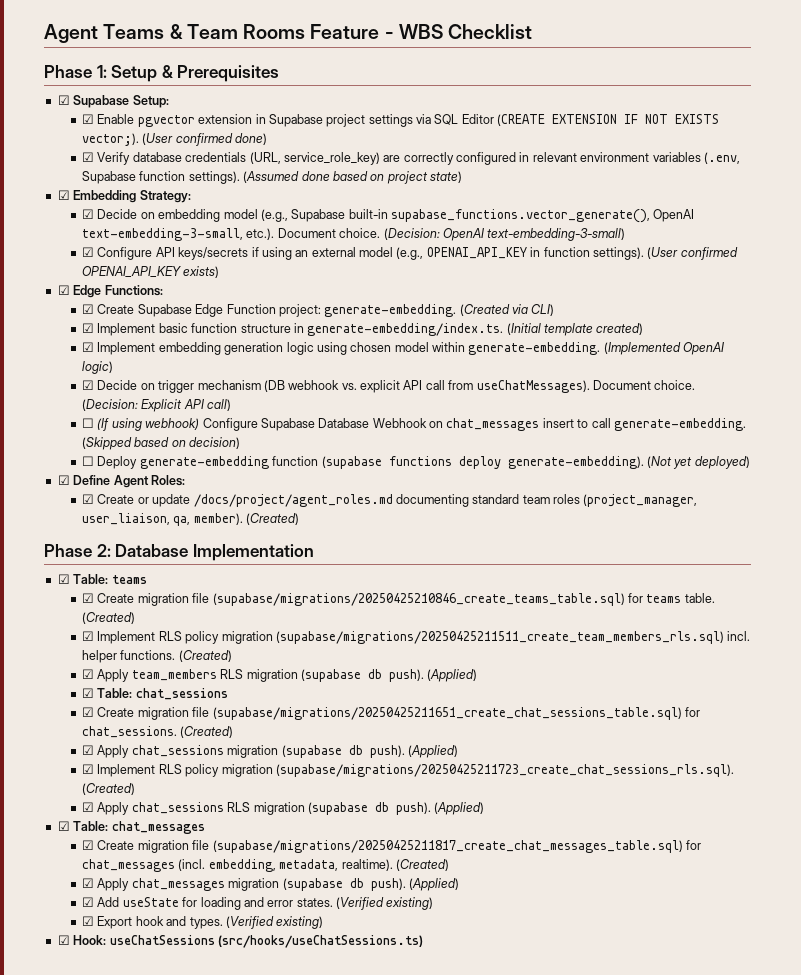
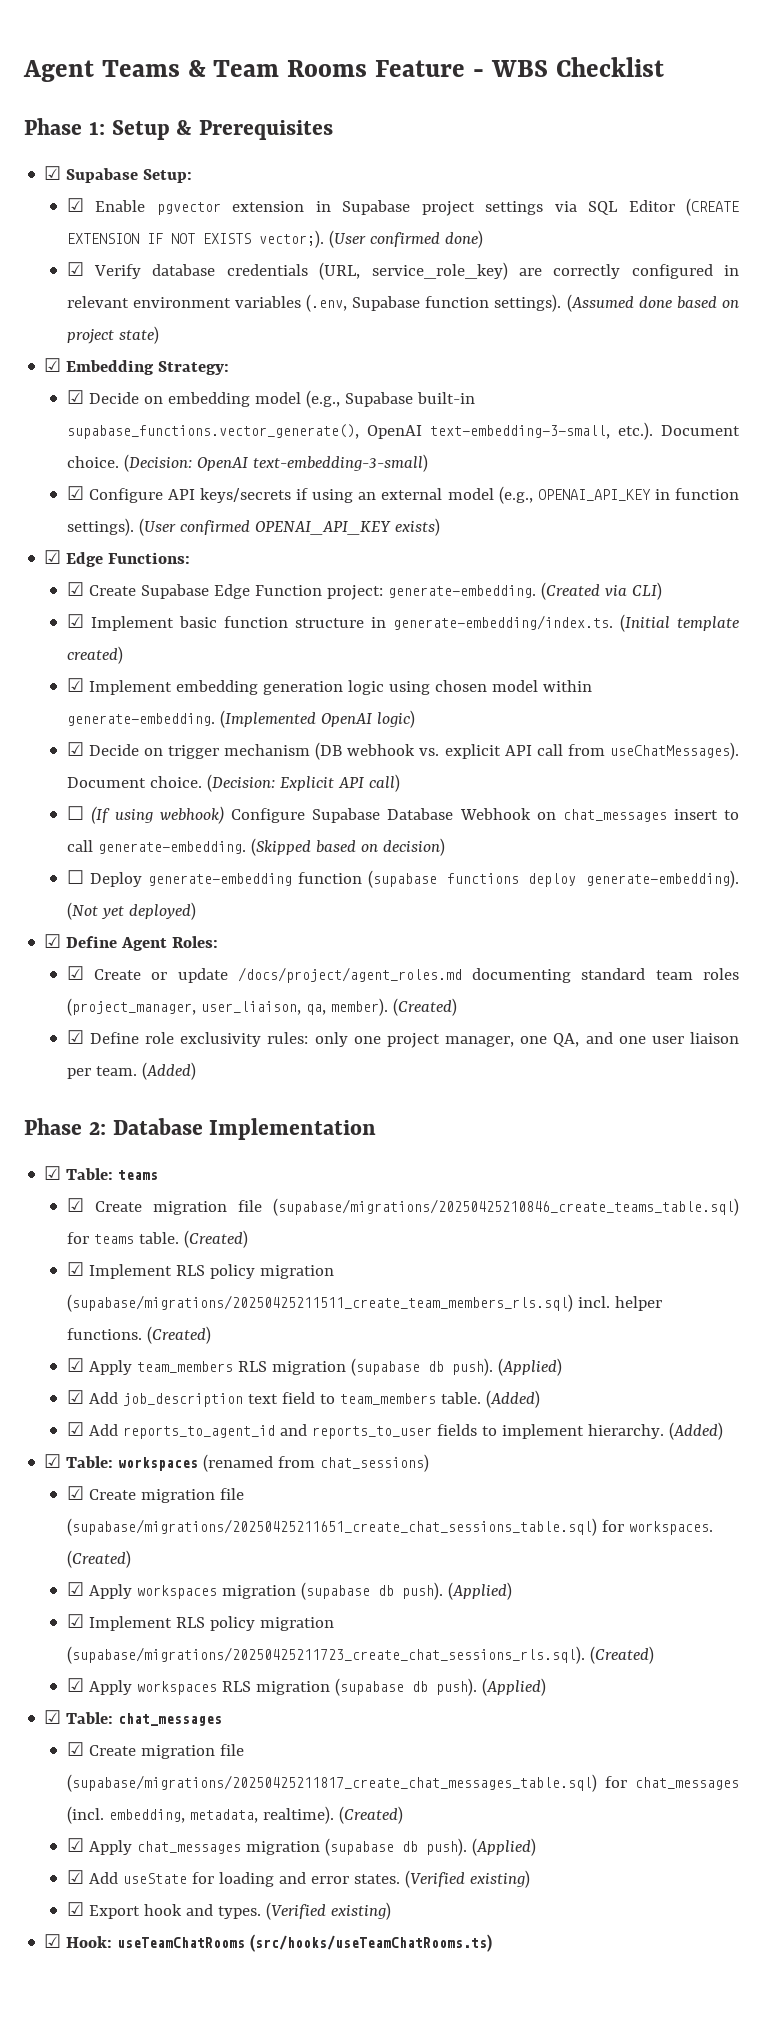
+ ☑ Define role exclusivity rules: only one project manager, one QA, and one user liaison per team. (Added)
- ☑ Table: chat_sessions
+ ☑ Add job_description text field to team_members table. (Added)
+ ☑ Add reports_to_agent_id and reports_to_user fields to implement hierarchy. (Added)
+ ☑ Table: workspaces (renamed from chat_sessions)
- ☑ Create migration file (supabase/migrations/20250425211651_create_chat_sessions_table.sql) for chat_sessions. (Created)
- ☑ Apply chat_sessions migration (supabase db push).
+ ☑ Create migration file (supabase/migrations/20250425211651_create_chat_sessions_table.sql) for workspaces. (Created)
+ ☑ Apply workspaces migration (supabase db push).
- ☑ Apply chat_sessions RLS migration (supabase db push).
+ ☑ Apply workspaces RLS migration (supabase db push).
- ☑ Hook: useChatSessions (src/hooks/useChatSessions.ts)
+ ☑ Hook: useTeamChatRooms (src/hooks/useTeamChatRooms.ts)

